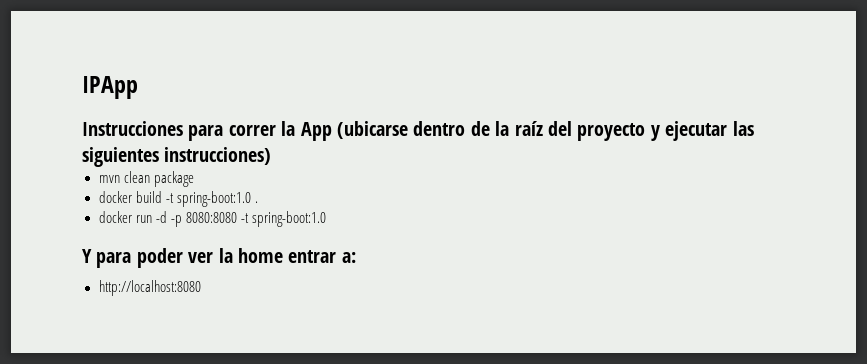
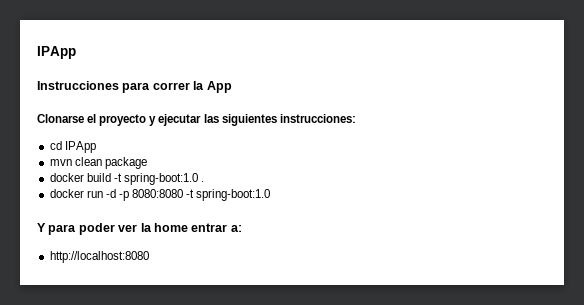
- Instrucciones para correr la App (ubicarse dentro de la raíz del proyecto y ejecutar las siguientes instrucciones)
+ Instrucciones para correr la App
+ Clonarse el proyecto y ejecutar las siguientes instrucciones:
+ cd IPApp

